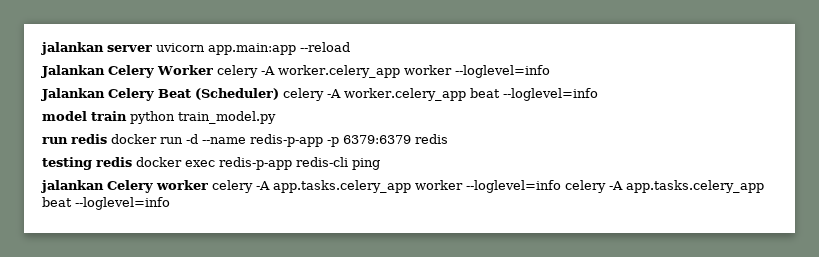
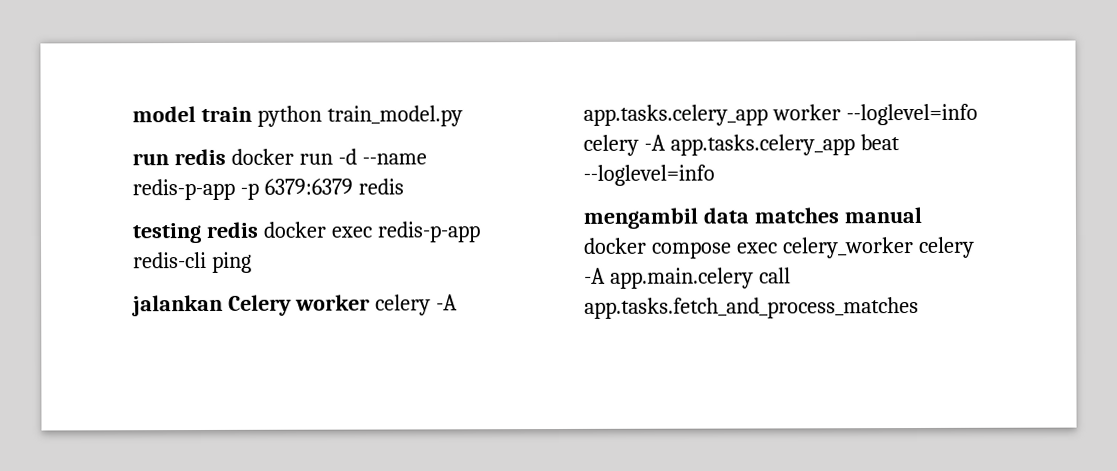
- jalankan server uvicorn app.main:app --reload
- Jalankan Celery Worker celery -A worker.celery_app worker --loglevel=info
- Jalankan Celery Beat (Scheduler) celery -A worker.celery_app beat --loglevel=info
+ mengambil data matches manual docker compose exec celery_worker celery -A app.main.celery call app.tasks.fetch_and_process_matches

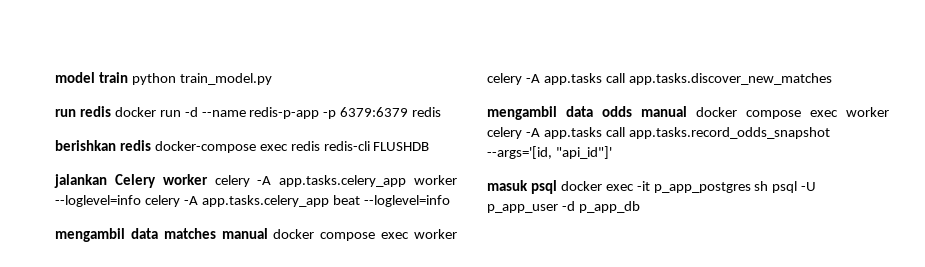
- testing redis docker exec redis-p-app redis-cli ping
+ berishkan redis docker-compose exec redis redis-cli FLUSHDB
- mengambil data matches manual docker compose exec celery_worker celery -A app.main.celery call app.tasks.fetch_and_process_matches
+ mengambil data matches manual docker compose exec worker celery -A app.tasks call app.tasks.discover_new_matches
+ mengambil data odds manual docker compose exec worker celery -A app.tasks call app.tasks.record_odds_snapshot --args='[id, "api_id"]'
+ masuk psql docker exec -it p_app_postgres sh psql -U p_app_user -d p_app_db

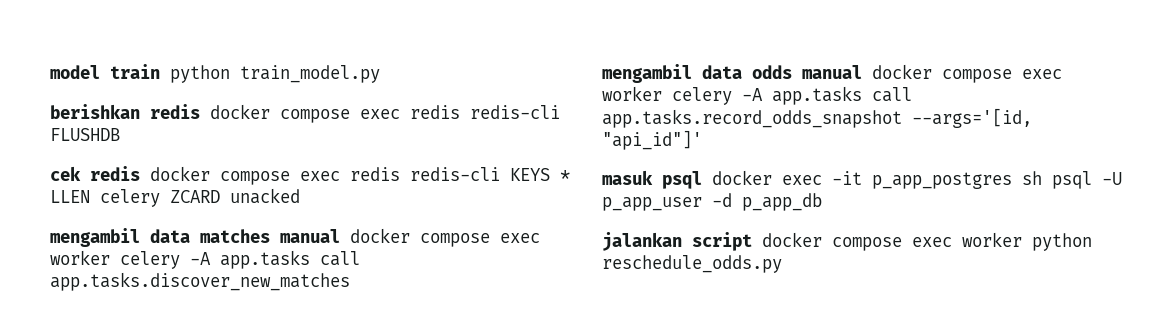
- run redis docker run -d --name redis-p-app -p 6379:6379 redis
- berishkan redis docker-compose exec redis redis-cli FLUSHDB
- jalankan Celery worker celery -A app.tasks.celery_app worker --loglevel=info celery -A app.tasks.celery_app beat --loglevel=info
+ berishkan redis docker compose exec redis redis-cli FLUSHDB
+ cek redis docker compose exec redis redis-cli KEYS * LLEN celery ZCARD unacked
+ jalankan script docker compose exec worker python reschedule_odds.py

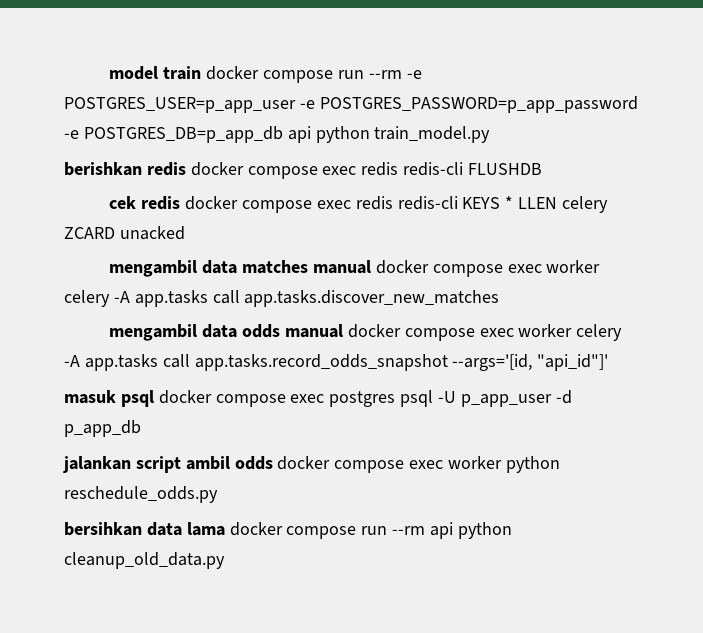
- model train python train_model.py
+ model train docker compose run --rm -e POSTGRES_USER=p_app_user -e POSTGRES_PASSWORD=p_app_password -e POSTGRES_DB=p_app_db api python train_model.py
- masuk psql docker exec -it p_app_postgres sh psql -U p_app_user -d p_app_db
+ masuk psql docker compose exec postgres psql -U p_app_user -d p_app_db
- jalankan script docker compose exec worker python reschedule_odds.py
+ jalankan script ambil odds docker compose exec worker python reschedule_odds.py
+ bersihkan data lama docker compose run --rm api python cleanup_old_data.py

